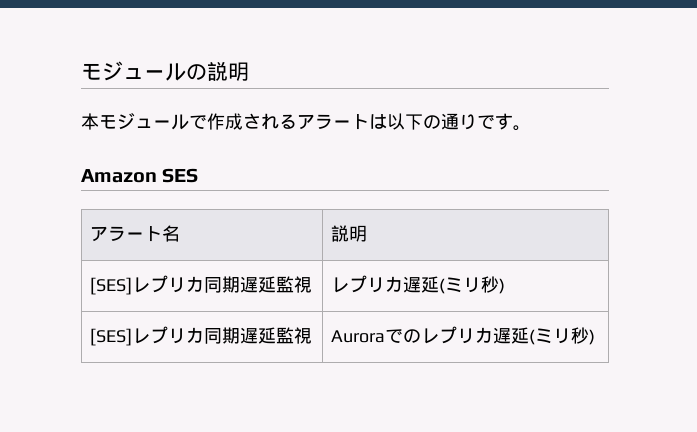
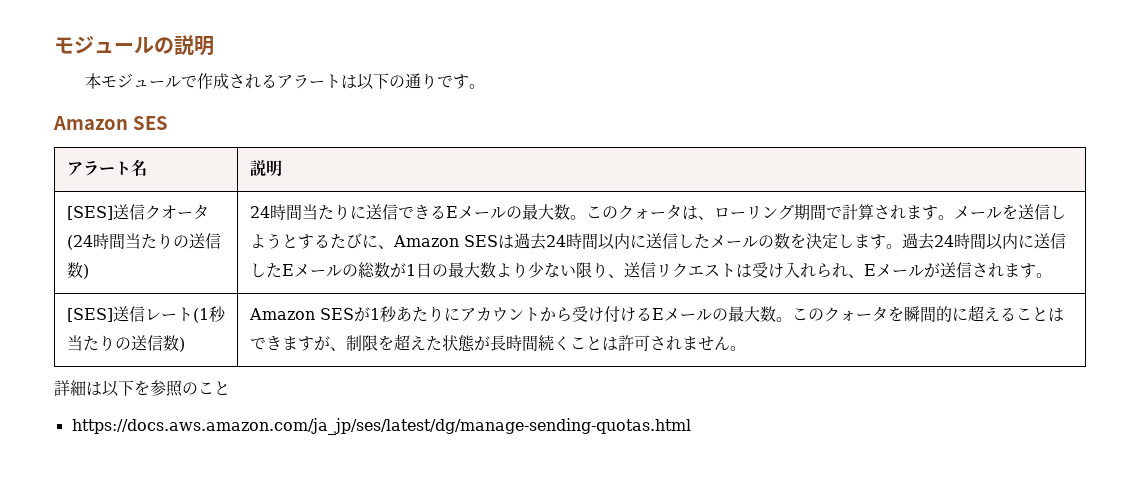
- [SES]レプリカ同期遅延監視 | レプリカ遅延(ミリ秒)
- [SES]レプリカ同期遅延監視 | Auroraでのレプリカ遅延(ミリ秒)
+ [SES]送信クオータ(24時間当たりの送信数) | 24時間当たりに送信できるEメールの最大数。このクォータは、ローリング期間で計算されます。メールを送信しようとするたびに、Amazon SESは過去24時間以内に送信したメールの数を決定します。過去24時間以内に送信したEメールの総数が1日の最大数より少ない限り、送信リクエストは受け入れられ、Eメールが送信されます。
+ [SES]送信レート(1秒当たりの送信数) | Amazon SESが1秒あたりにアカウントから受け付けるEメールの最大数。このクォータを瞬間的に超えることはできますが、制限を超えた状態が長時間続くことは許可されません。
+ 詳細は以下を参照のこと
+ https://docs.aws.amazon.com/ja_jp/ses/latest/dg/manage-sending-quotas.html

